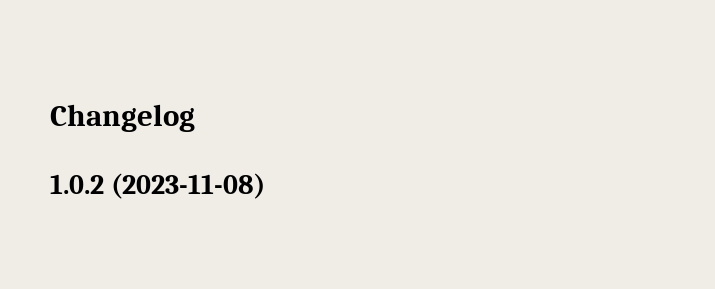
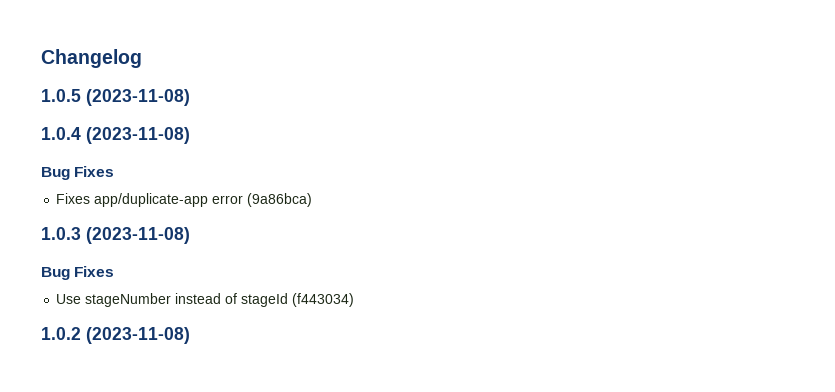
+ 1.0.5 (2023-11-08)
+ 1.0.4 (2023-11-08)
+ Bug Fixes
+ Fixes app/duplicate-app error (9a86bca)
+ 1.0.3 (2023-11-08)
+ Bug Fixes
+ Use stageNumber instead of stageId (f443034)

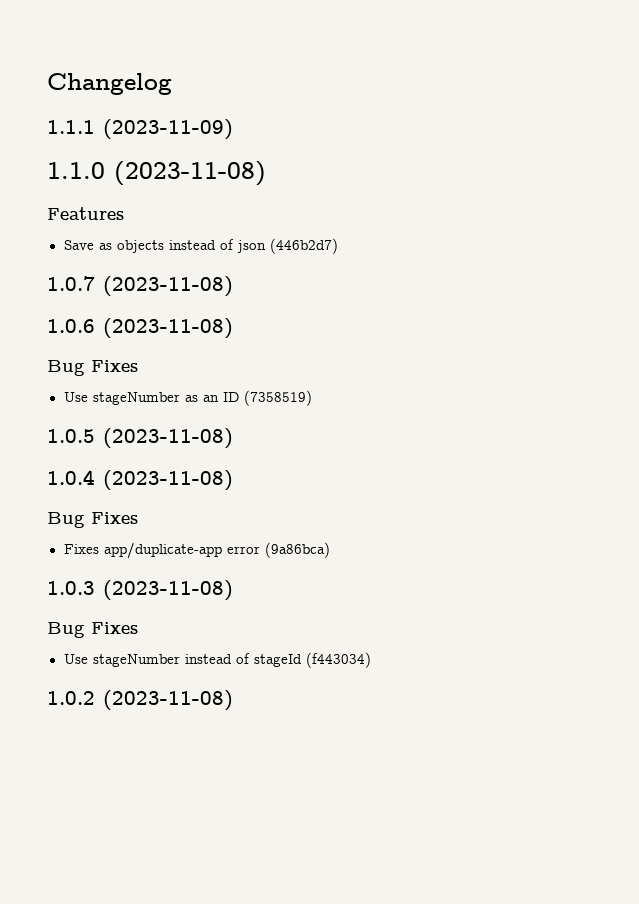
+ 1.1.1 (2023-11-09)
+ 1.1.0 (2023-11-08)
+ Features
+ Save as objects instead of json (446b2d7)
+ 1.0.7 (2023-11-08)
+ 1.0.6 (2023-11-08)
+ Bug Fixes
+ Use stageNumber as an ID (7358519)

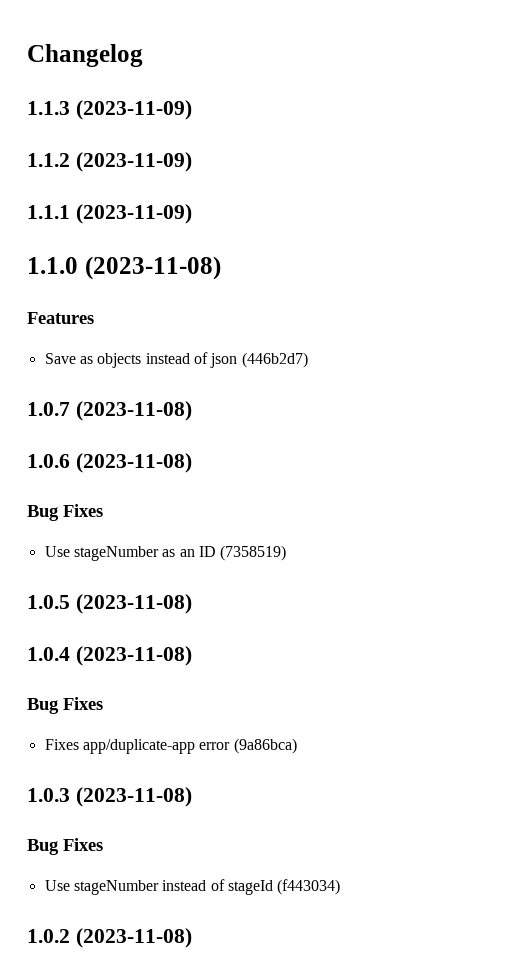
+ 1.1.3 (2023-11-09)
+ 1.1.2 (2023-11-09)

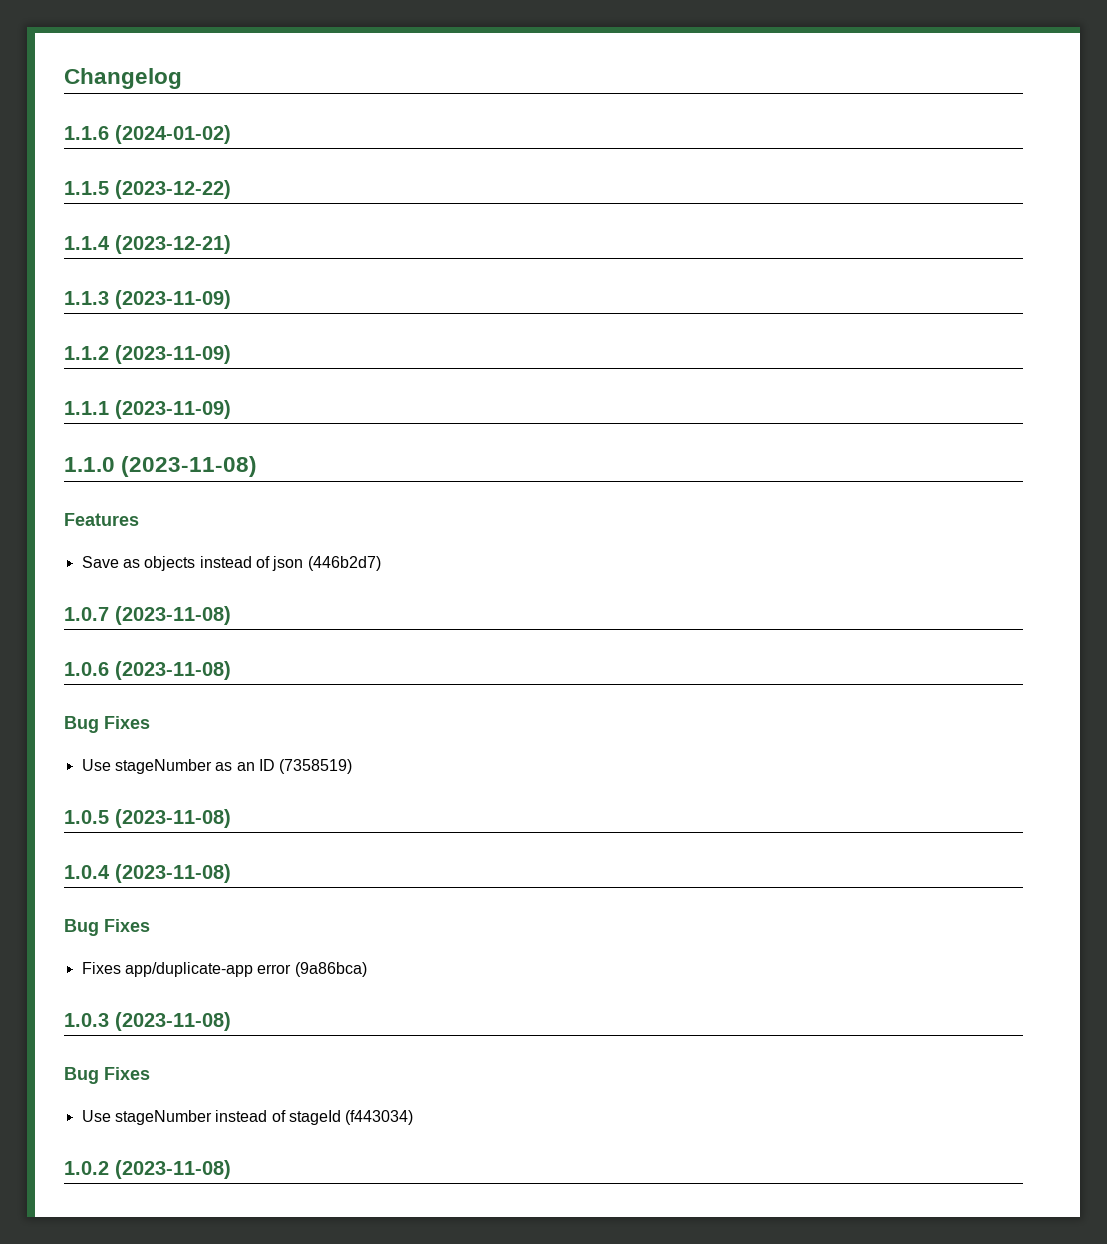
+ 1.1.6 (2024-01-02)
+ 1.1.5 (2023-12-22)
+ 1.1.4 (2023-12-21)

